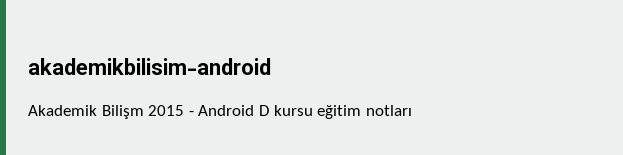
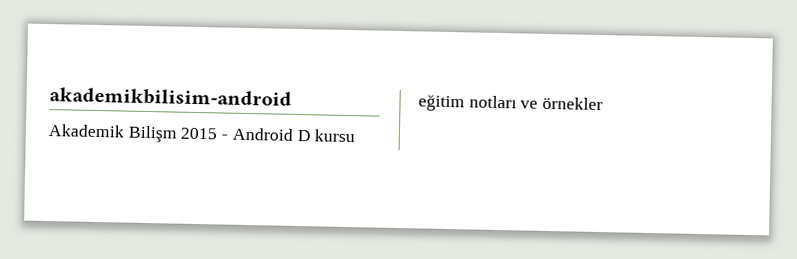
- Akademik Bilişm 2015 - Android D kursu eğitim notları
+ Akademik Bilişm 2015 - Android D kursu eğitim notları ve örnekler

